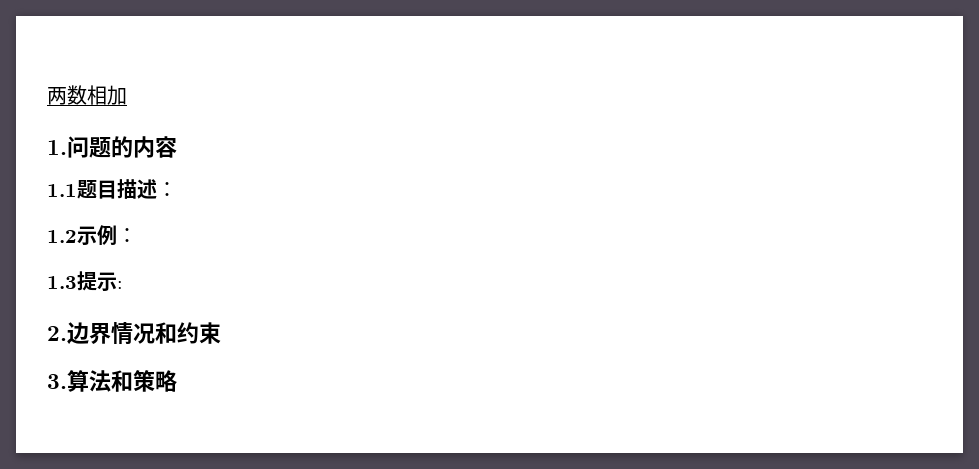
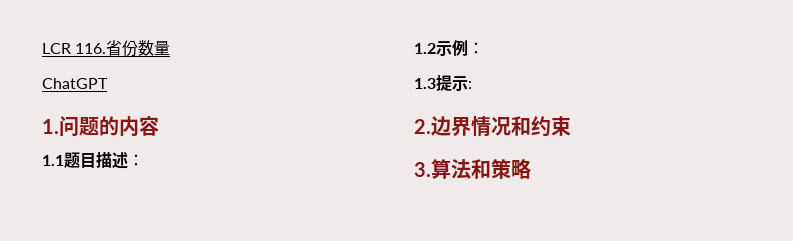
- 两数相加
+ LCR 116.省份数量
+ ChatGPT

